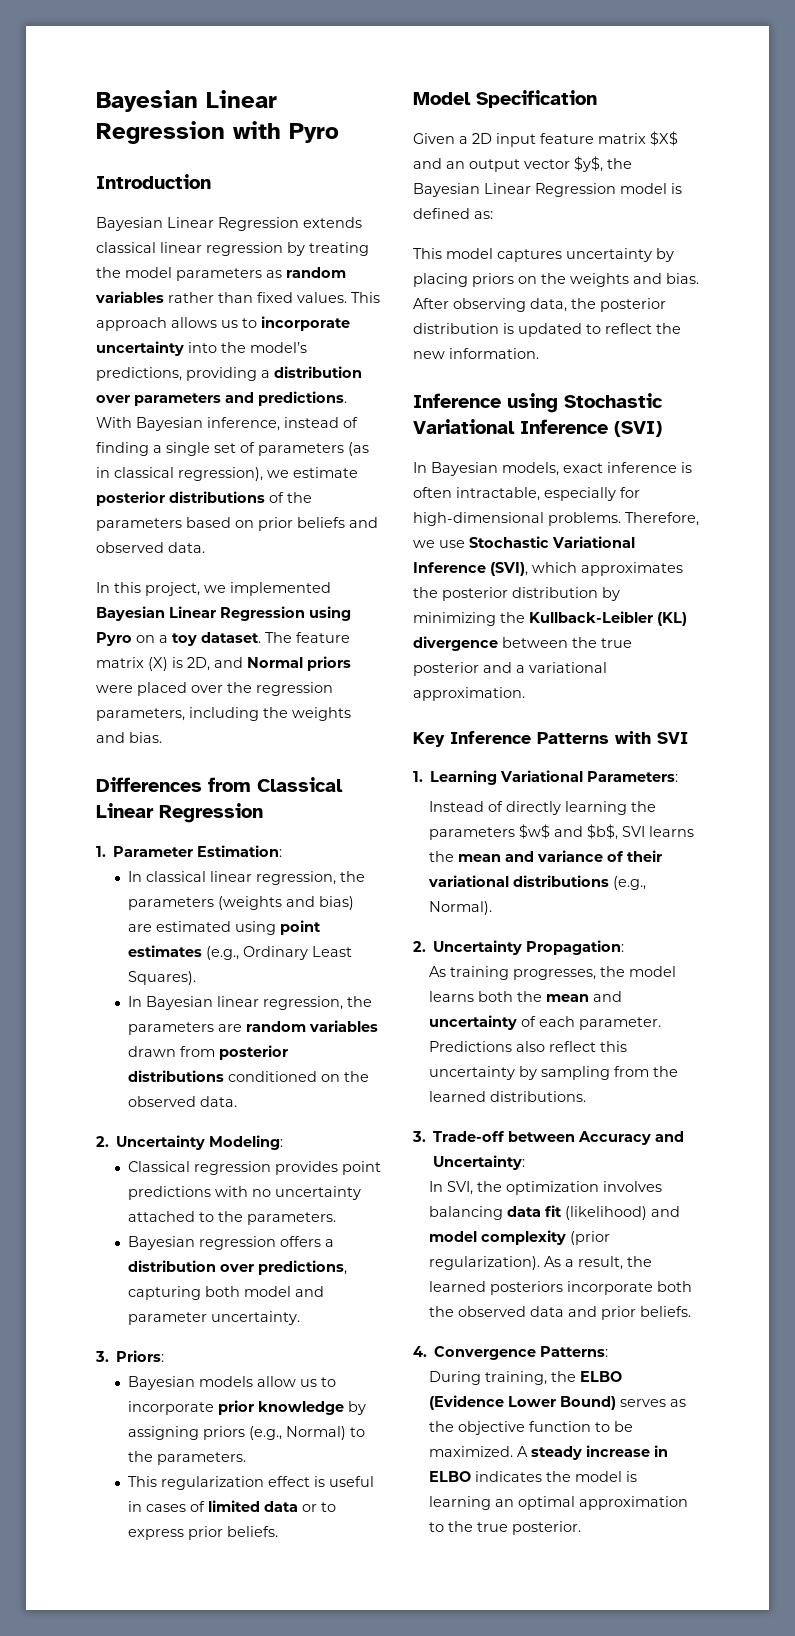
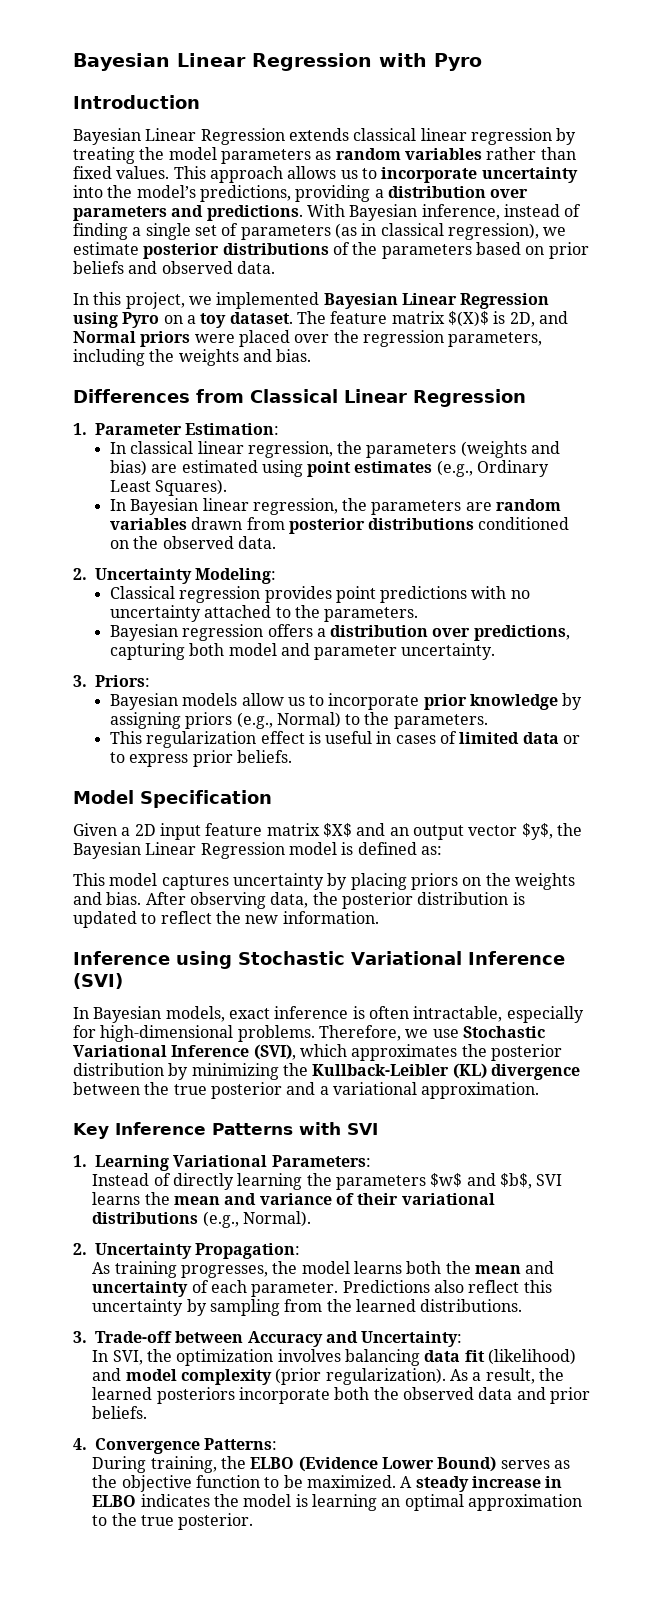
- The feature matrix (X) is 2D, and Normal priors were placed over the regression parameters, including the weights and bias.
+ The feature matrix $(X)$ is 2D, and Normal priors were placed over the regression parameters, including the weights and bias.

